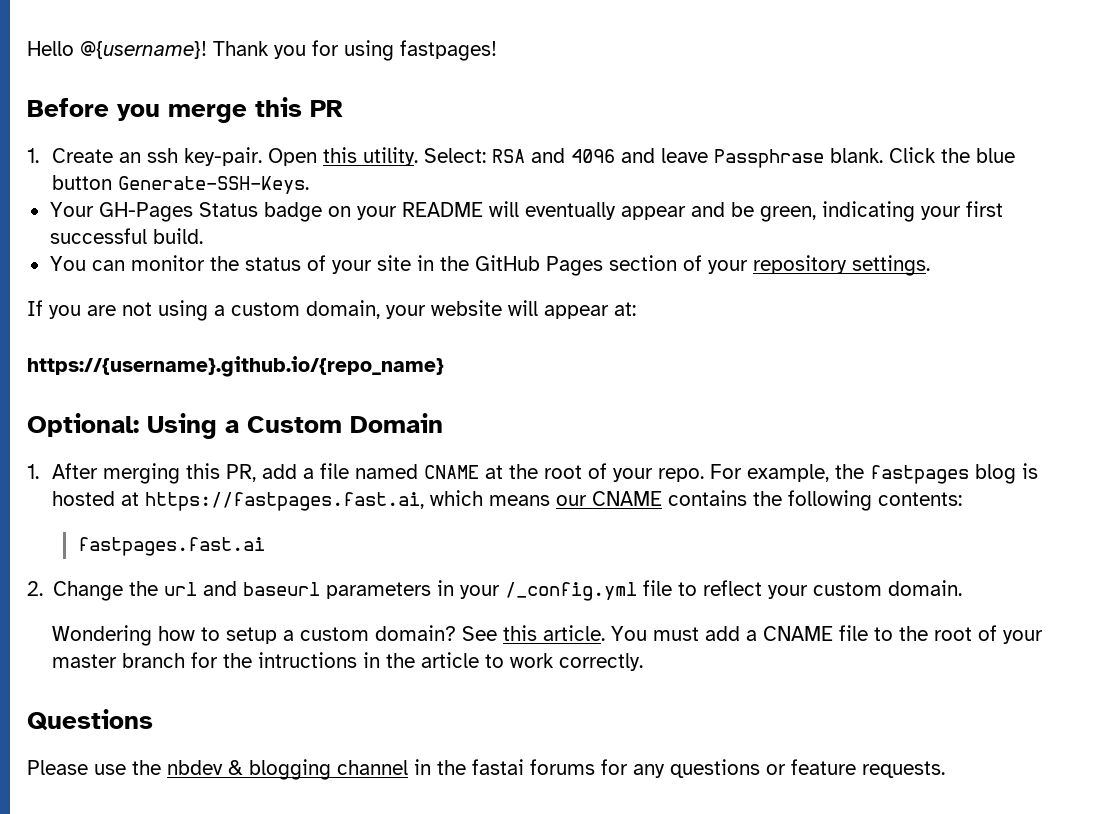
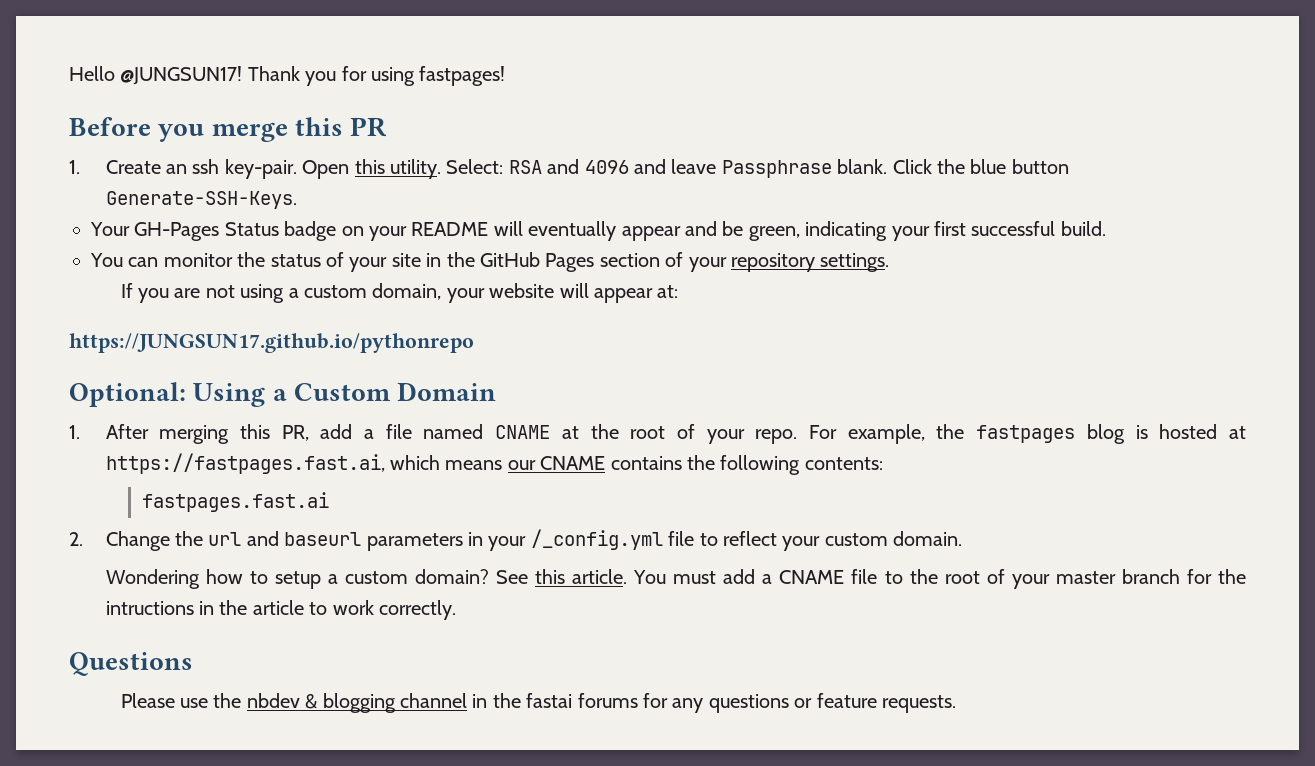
- Hello @{username}!
+ Hello @JUNGSUN17!
- https://{username}.github.io/{repo_name}
+ https://JUNGSUN17.github.io/pythonrepo

